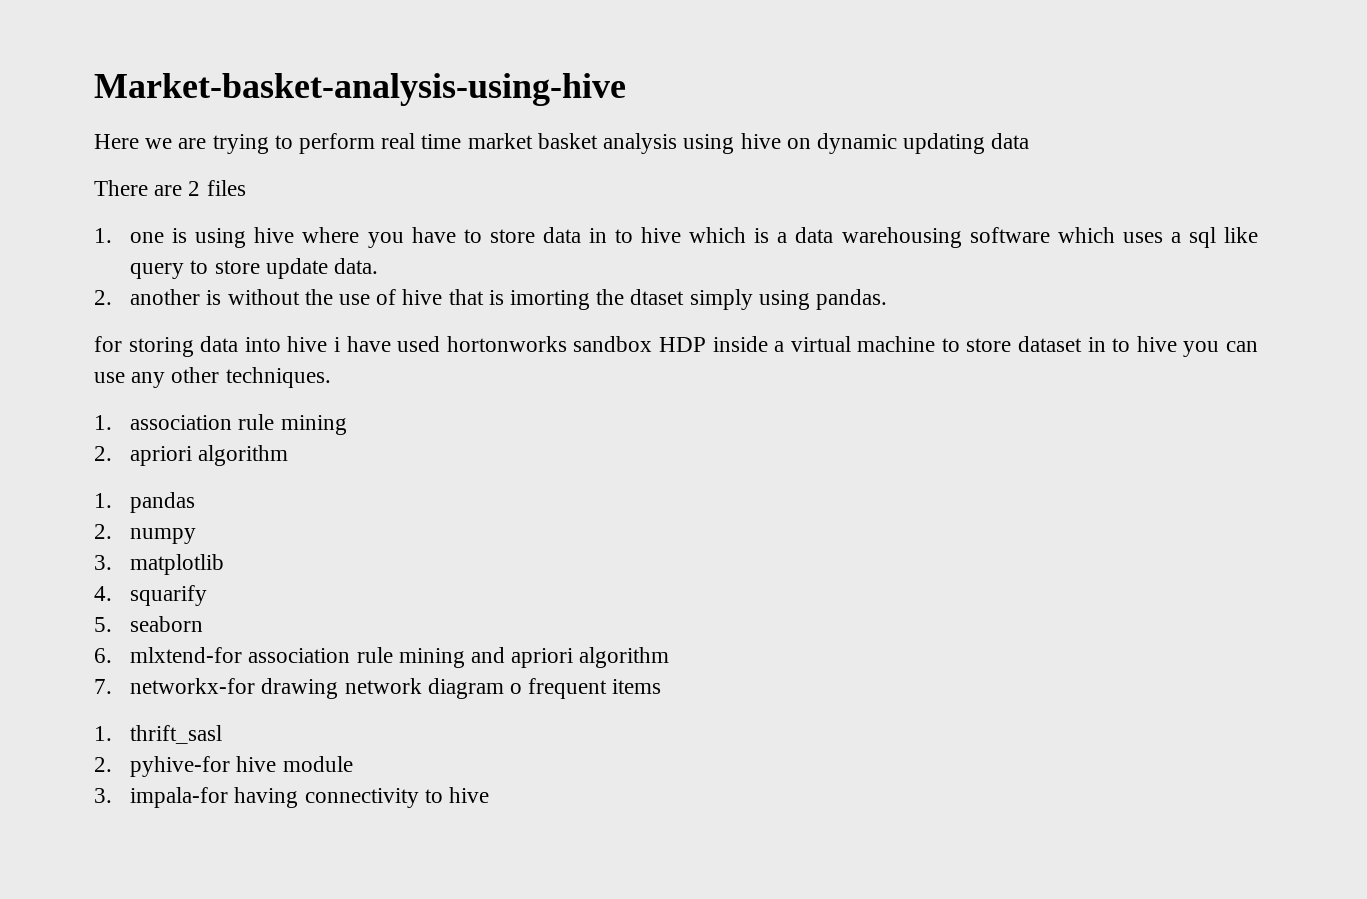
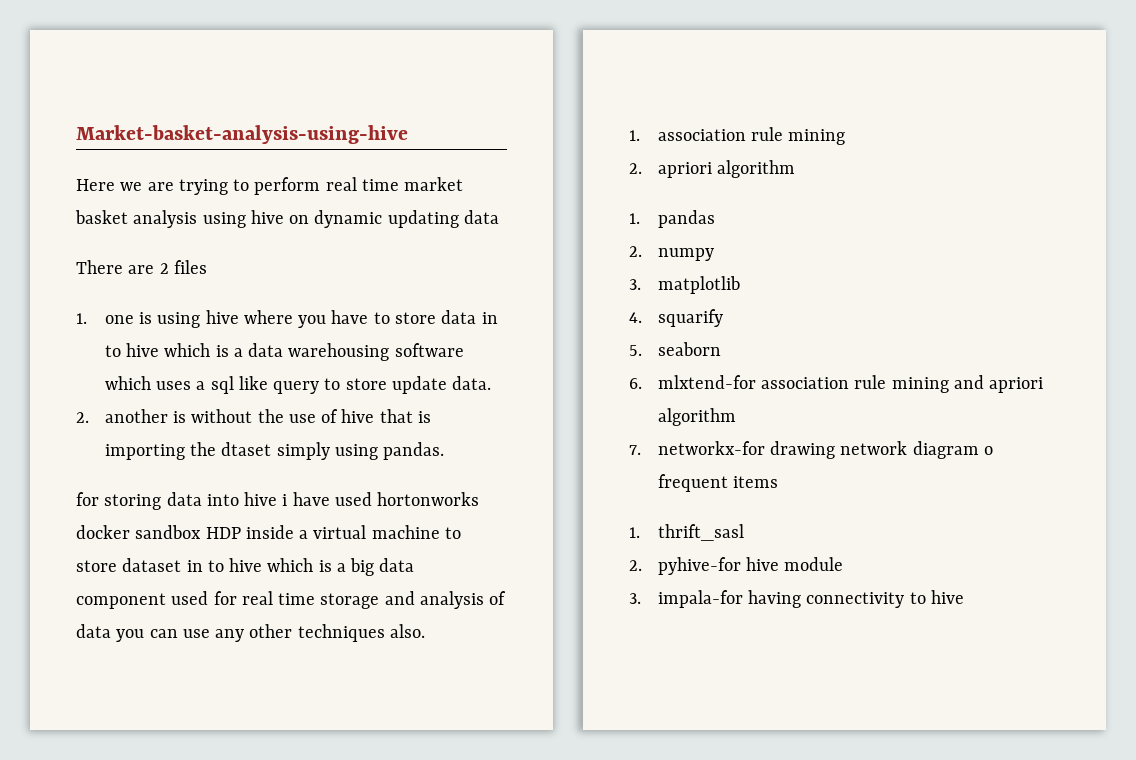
- 2. another is without the use of hive that is imorting the dtaset simply using pandas.
+ 2. another is without the use of hive that is importing the dtaset simply using pandas.
- for storing data into hive i have used hortonworks sandbox HDP inside a virtual machine to store dataset in to hive you can use any other techniques.
+ for storing data into hive i have used hortonworks docker sandbox HDP inside a virtual machine to store dataset in to hive which is a big data component used for real time storage and analysis of data you can use any other techniques also.

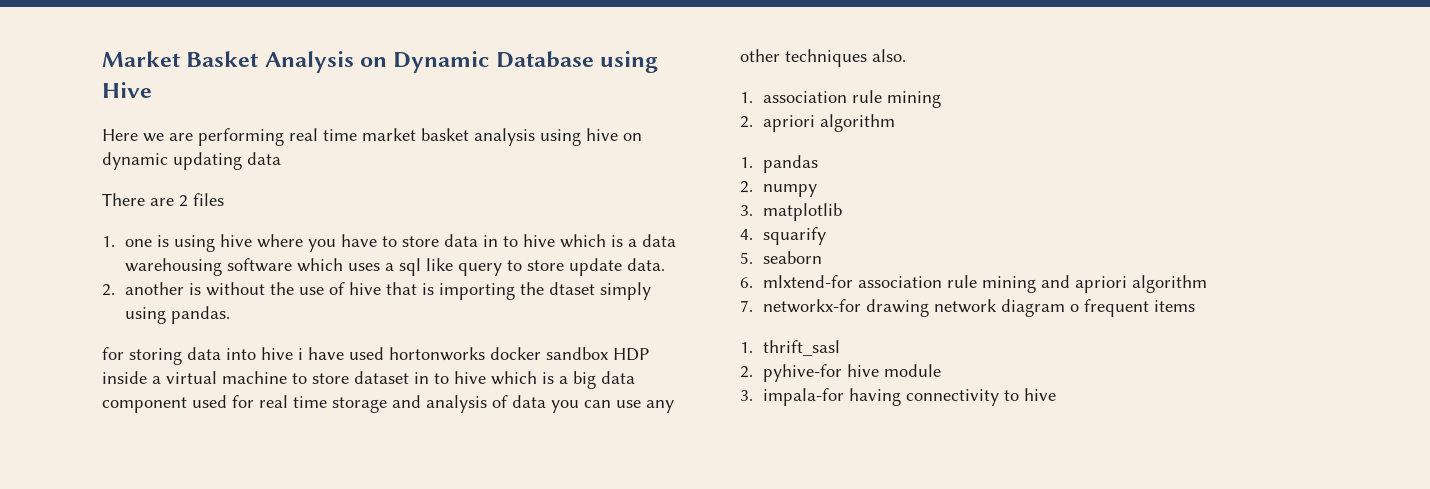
- Market-basket-analysis-using-hive
+ Market Basket Analysis on Dynamic Database using Hive
- Here we are trying to perform real time market basket analysis using hive on dynamic updating data
+ Here we are performing real time market basket analysis using hive on dynamic updating data

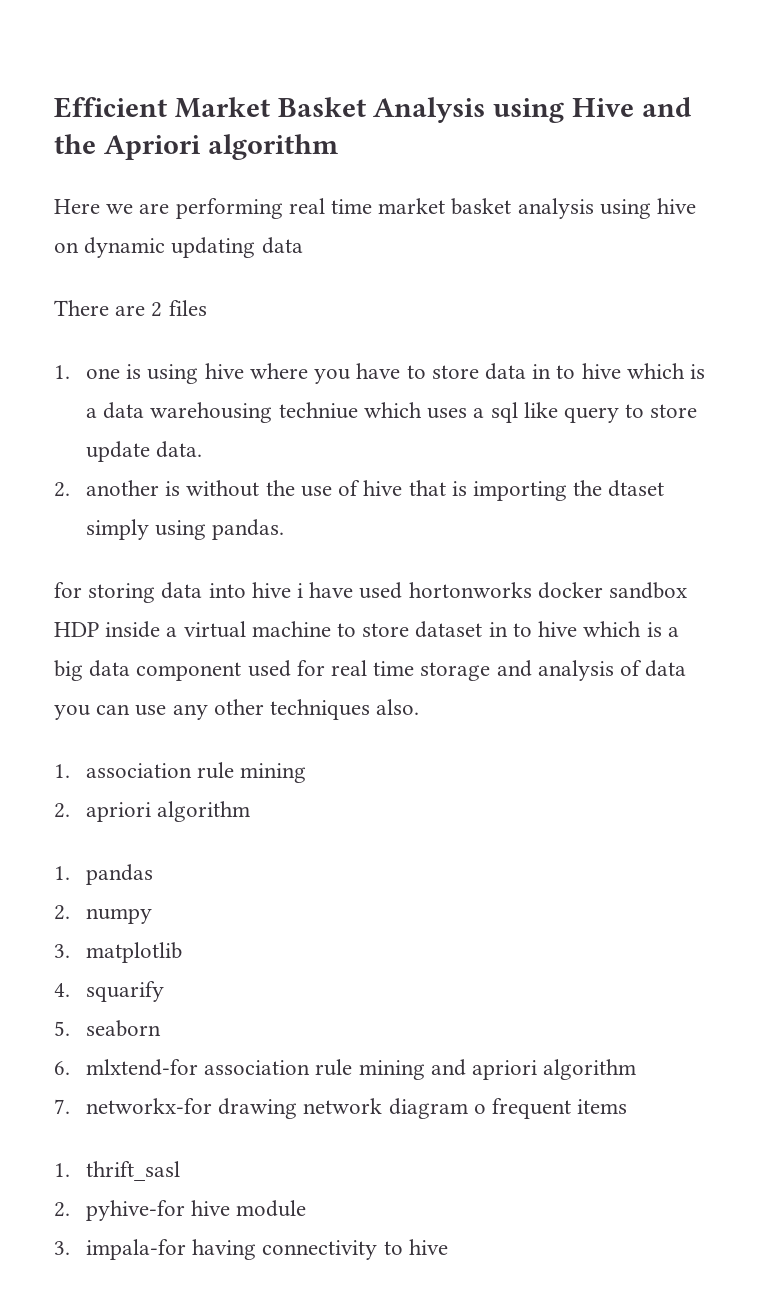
- Market Basket Analysis on Dynamic Database using Hive
+ Efficient Market Basket Analysis using Hive and the Apriori algorithm
- 1. one is using hive where you have to store data in to hive which is a data warehousing software which uses a sql like query to store update data.
+ 1. one is using hive where you have to store data in to hive which is a data warehousing techniue which uses a sql like query to store update data.

